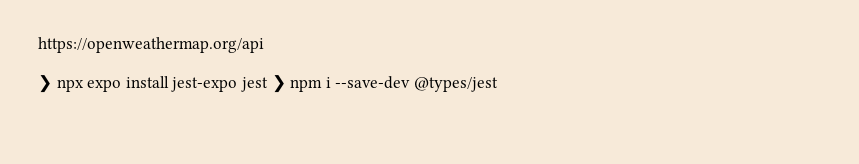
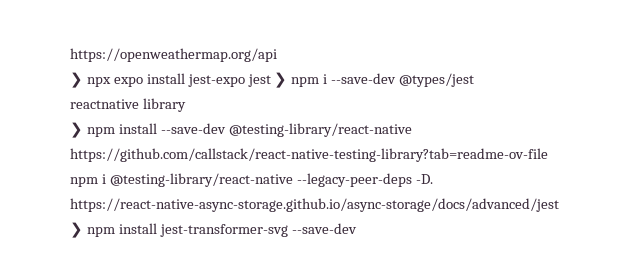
+ reactnative library
+ ❯ npm install --save-dev @testing-library/react-native
+ https://github.com/callstack/react-native-testing-library?tab=readme-ov-file
+ npm i @testing-library/react-native --legacy-peer-deps -D.
+ https://react-native-async-storage.github.io/async-storage/docs/advanced/jest
+ ❯ npm install jest-transformer-svg --save-dev

